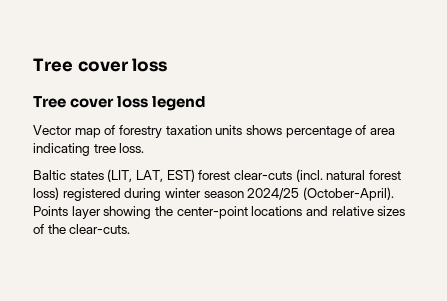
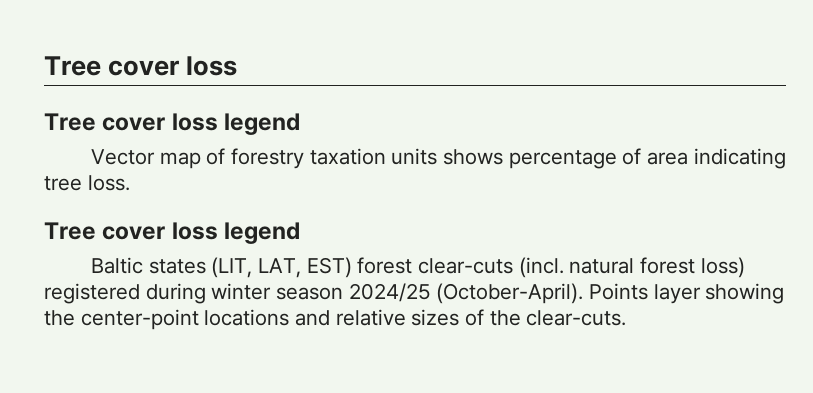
  Vector map of forestry taxation units shows percentage of area indicating tree loss.
+ Tree cover loss legend

